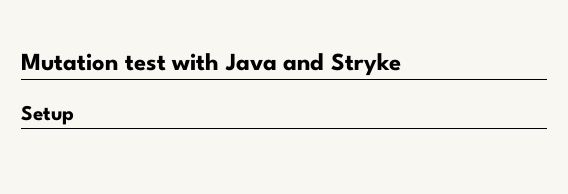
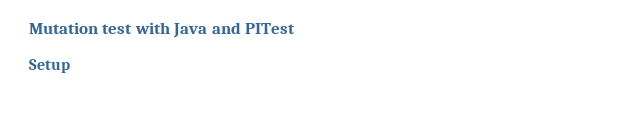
- Mutation test with Java and Stryke
+ Mutation test with Java and PITest

